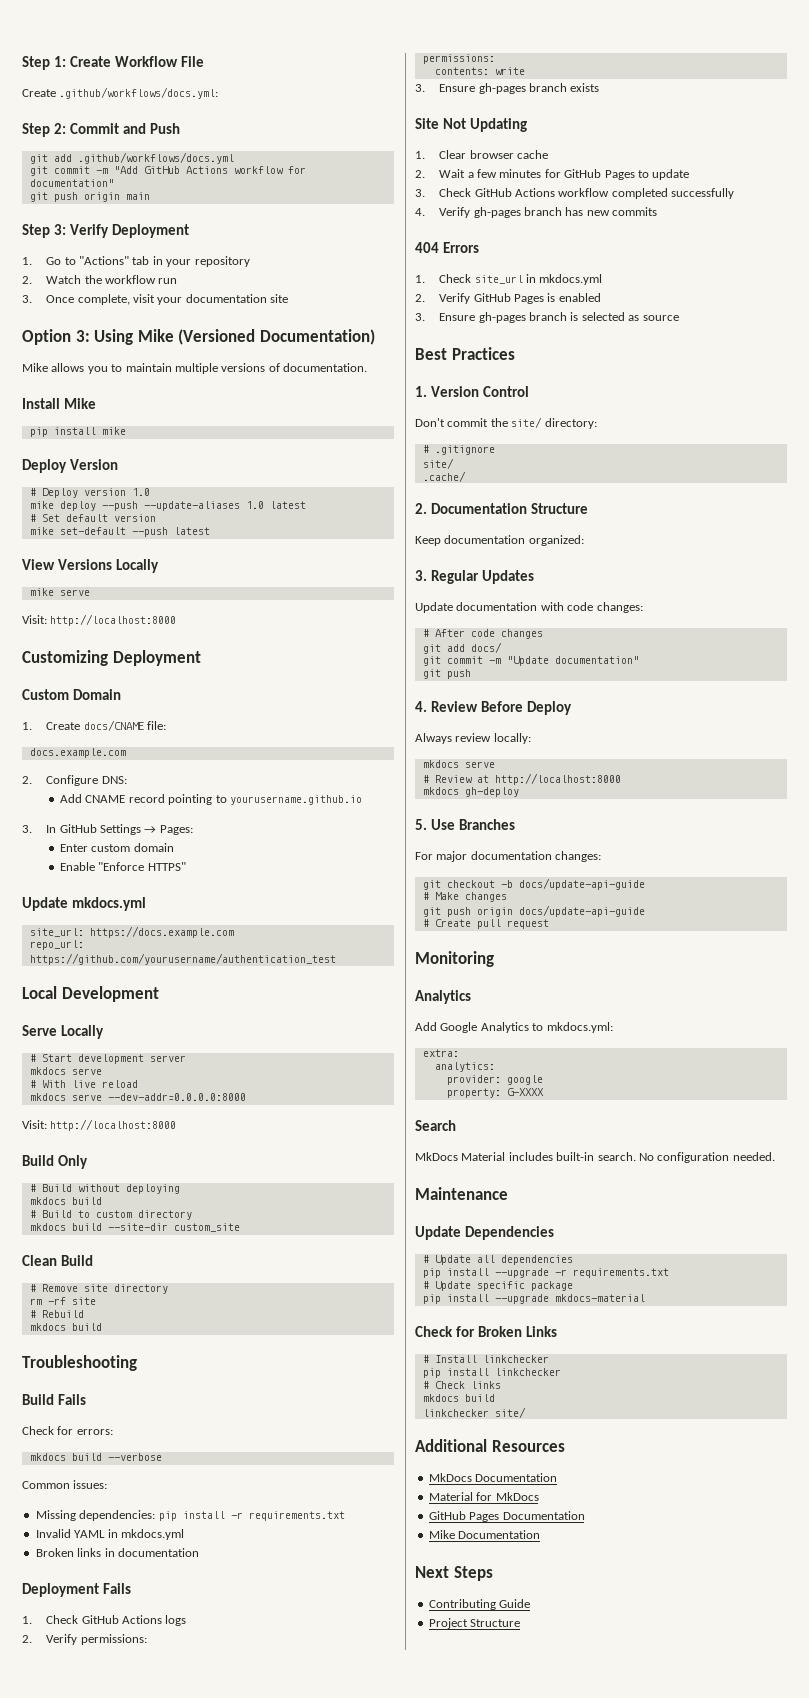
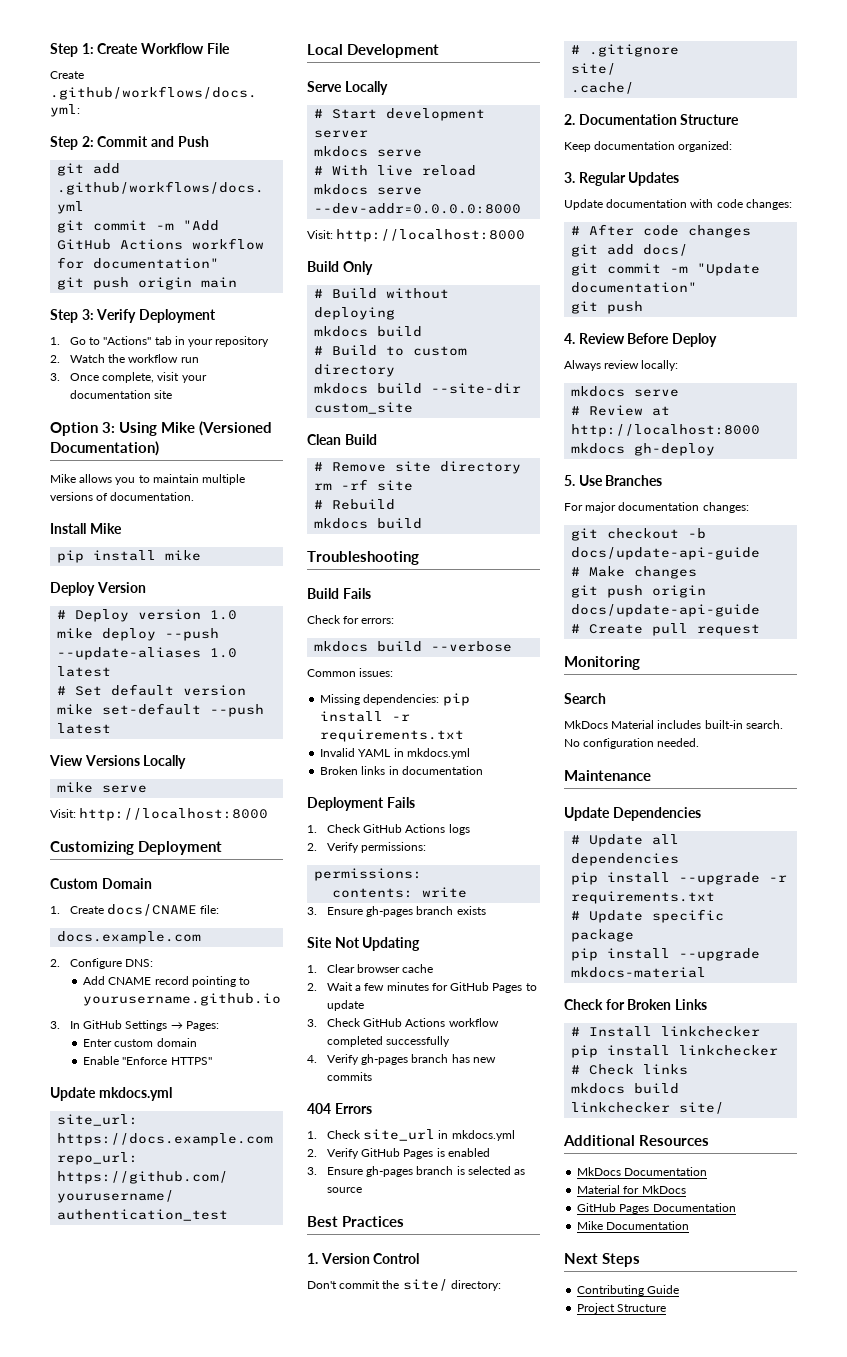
  Monitoring
- Analytics
- Add Google Analytics to mkdocs.yml:
- extra:
- analytics:
- provider: google
- property: G-XXXX

